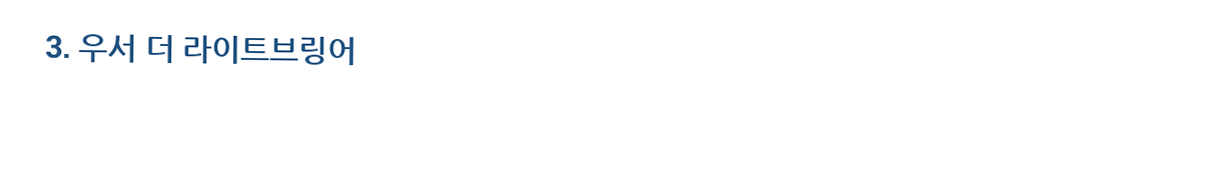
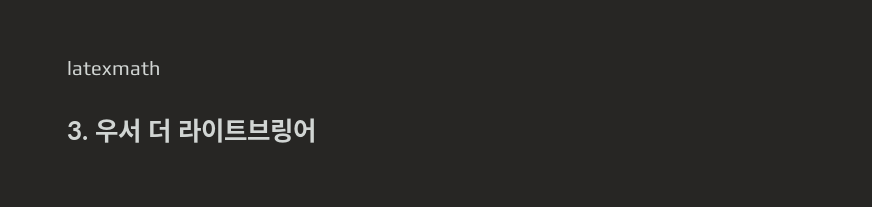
+ latexmath

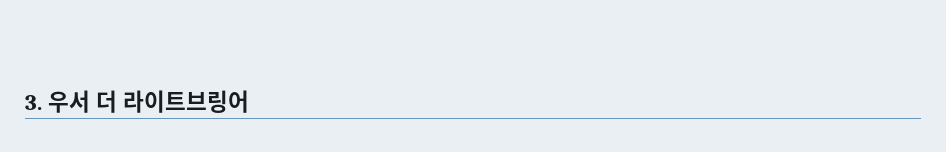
- latexmath

